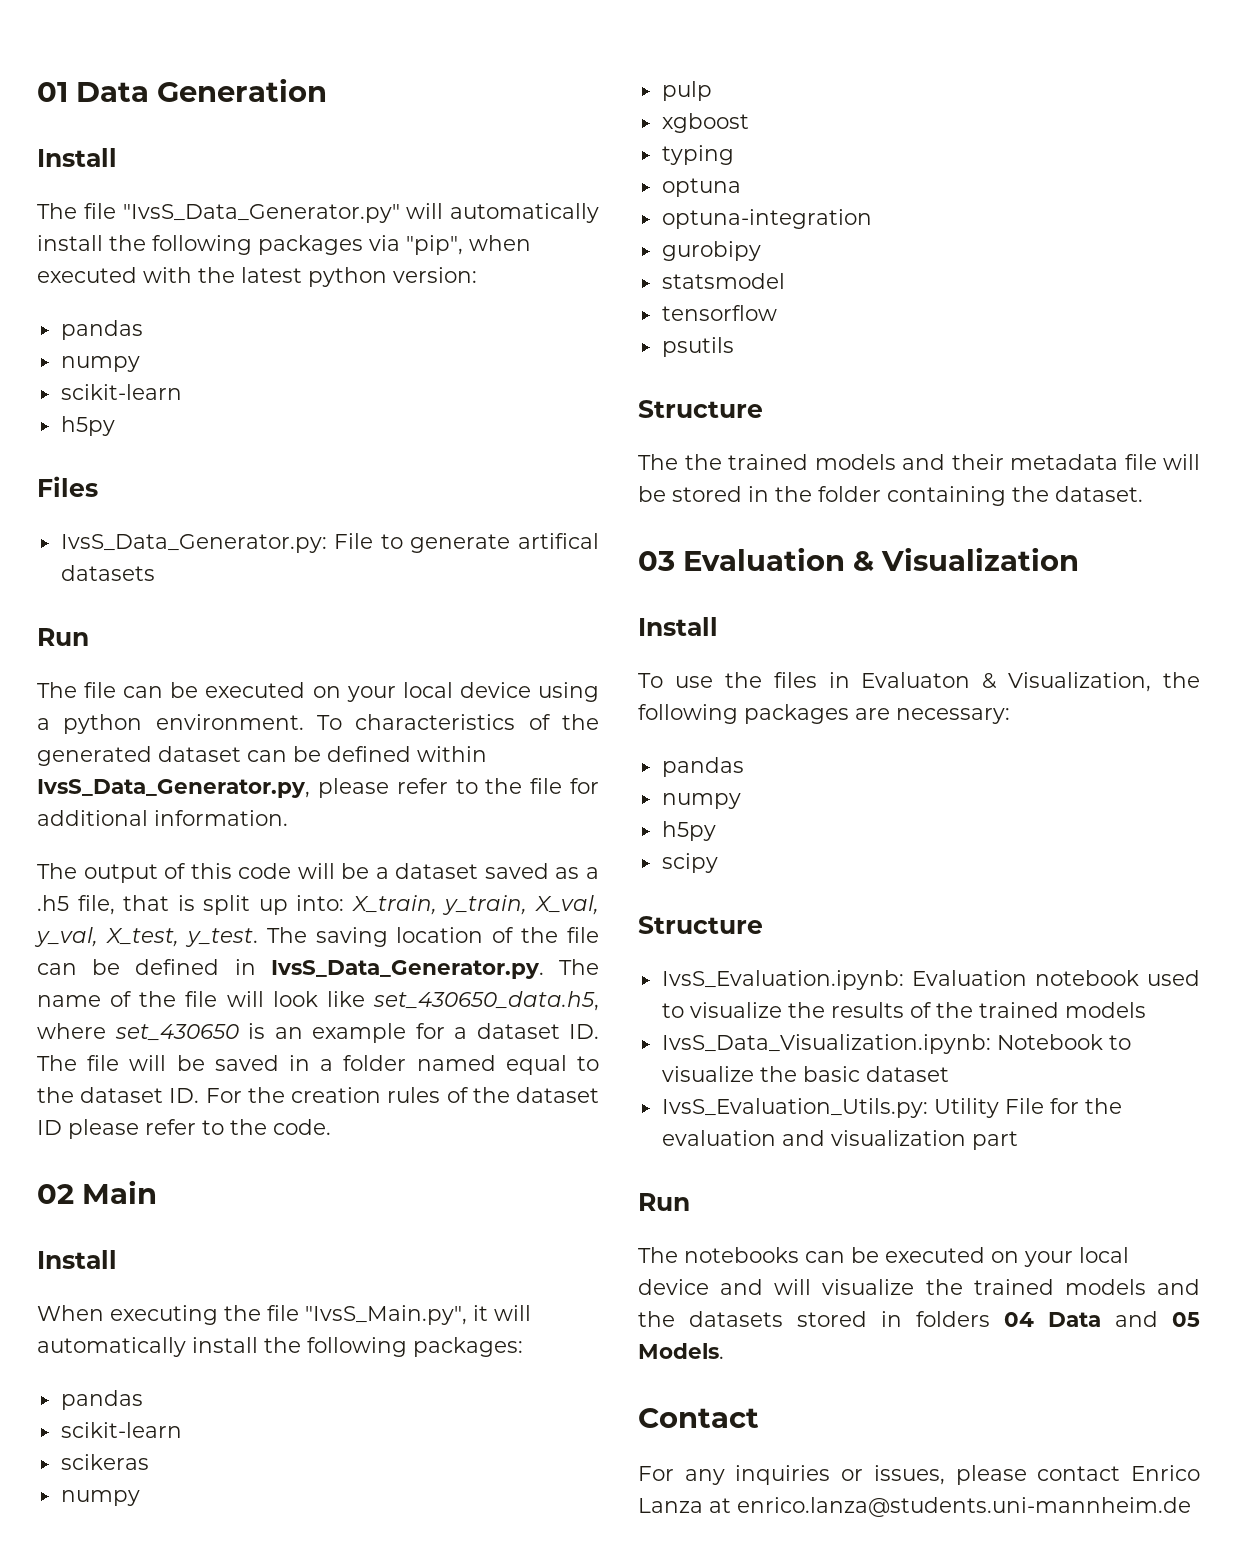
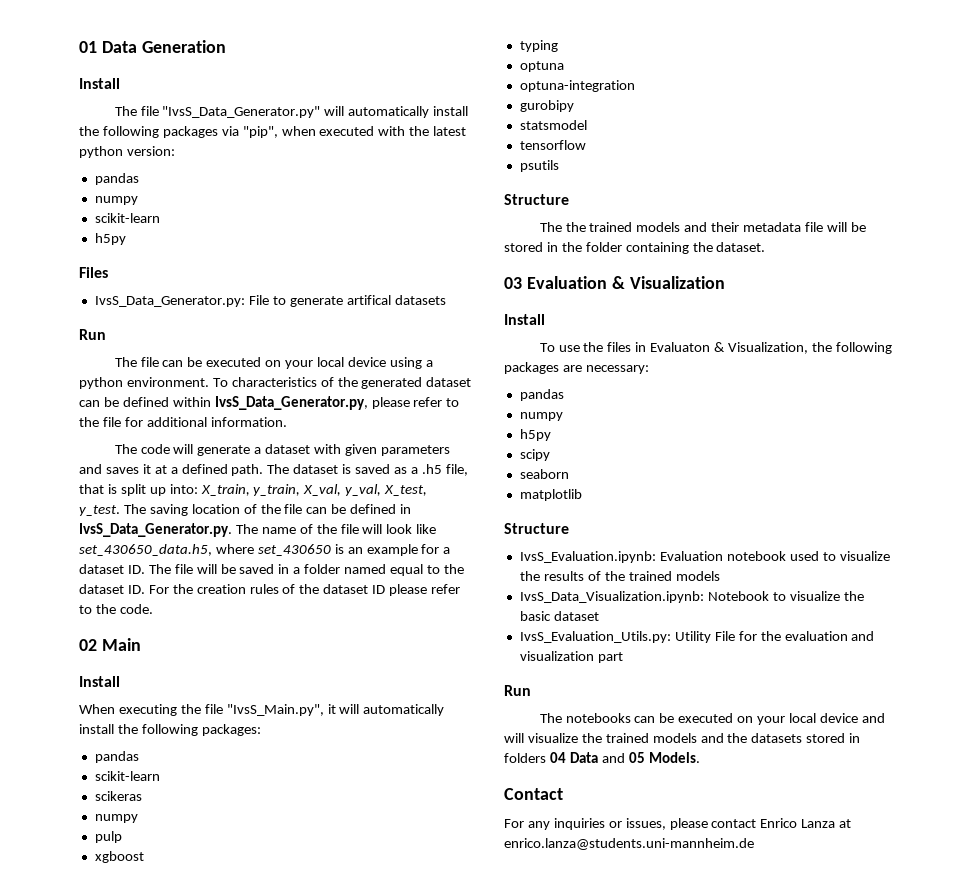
- The output of this code will be a dataset saved as a .h5 file, that is split up into: X_train, y_train, X_val, y_val, X_test, y_test.
+ The code will generate a dataset with given parameters and saves it at a defined path. The dataset is saved as a .h5 file, that is split up into: X_train, y_train, X_val, y_val, X_test, y_test.
+ seaborn
+ matplotlib

